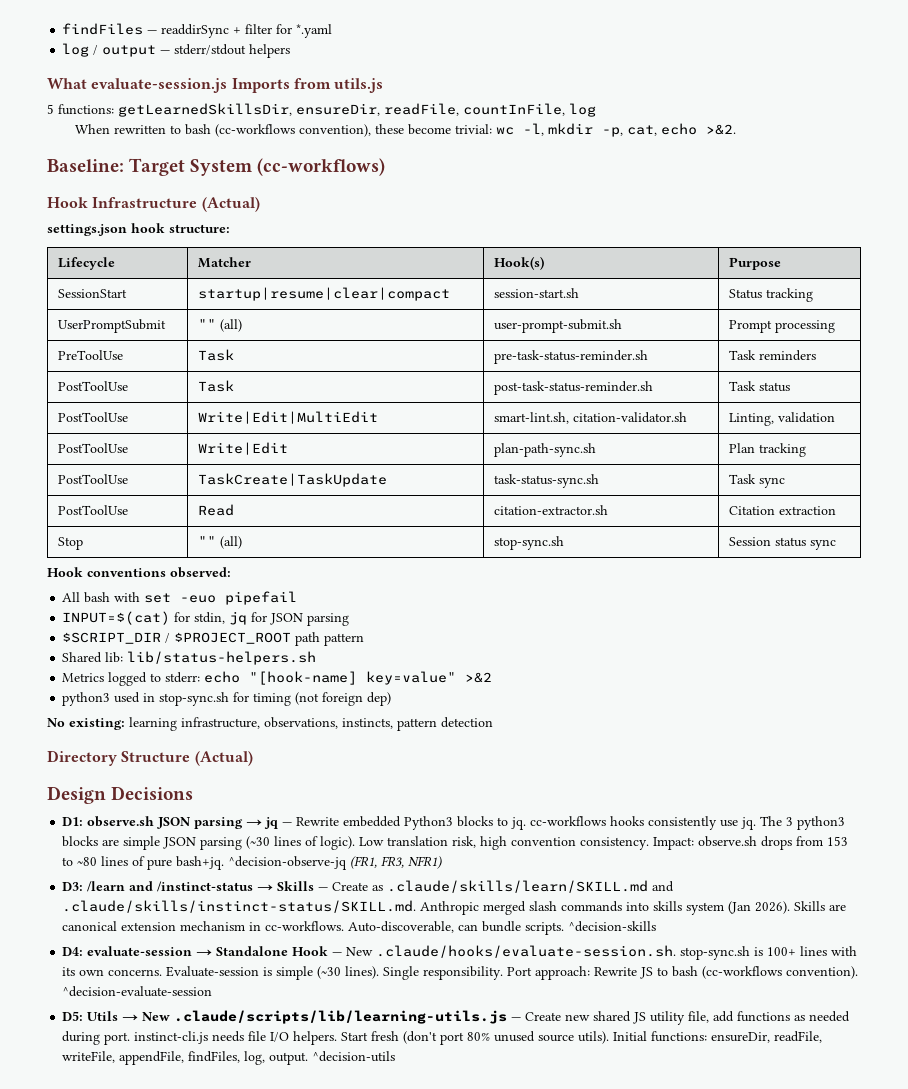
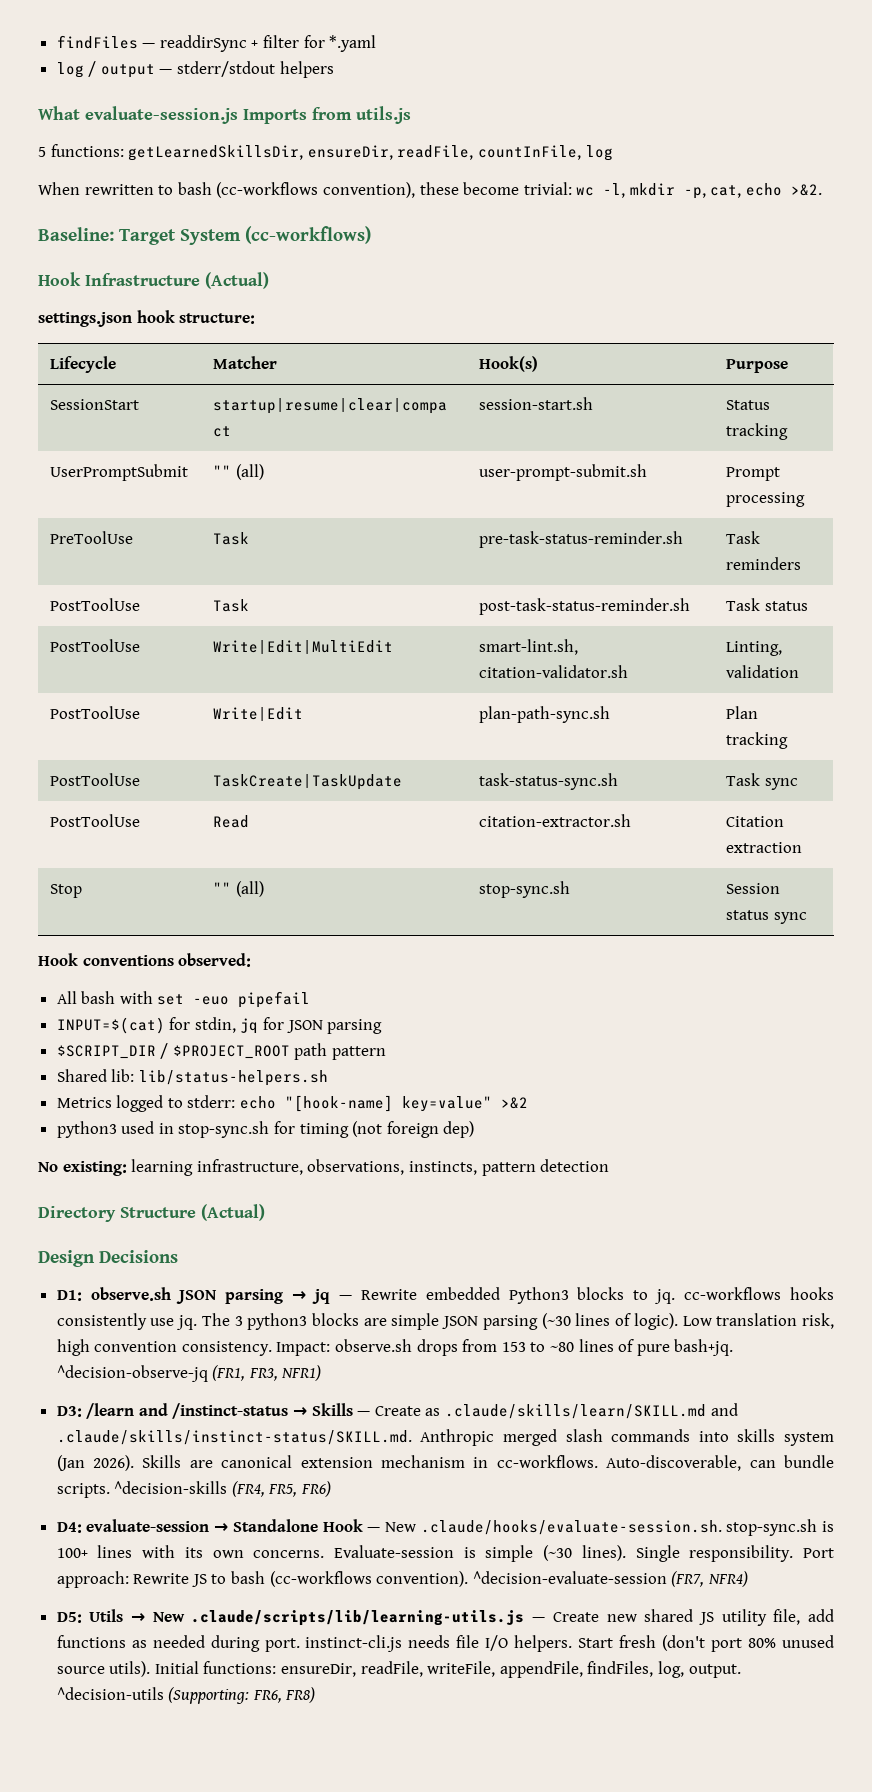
- ^decision-skills
+ ^decision-skills (FR4, FR5, FR6)
- ^decision-evaluate-session
+ ^decision-evaluate-session (FR7, NFR4)
- ^decision-utils
+ ^decision-utils (Supporting: FR6, FR8)

